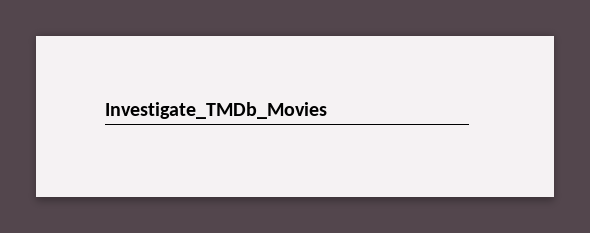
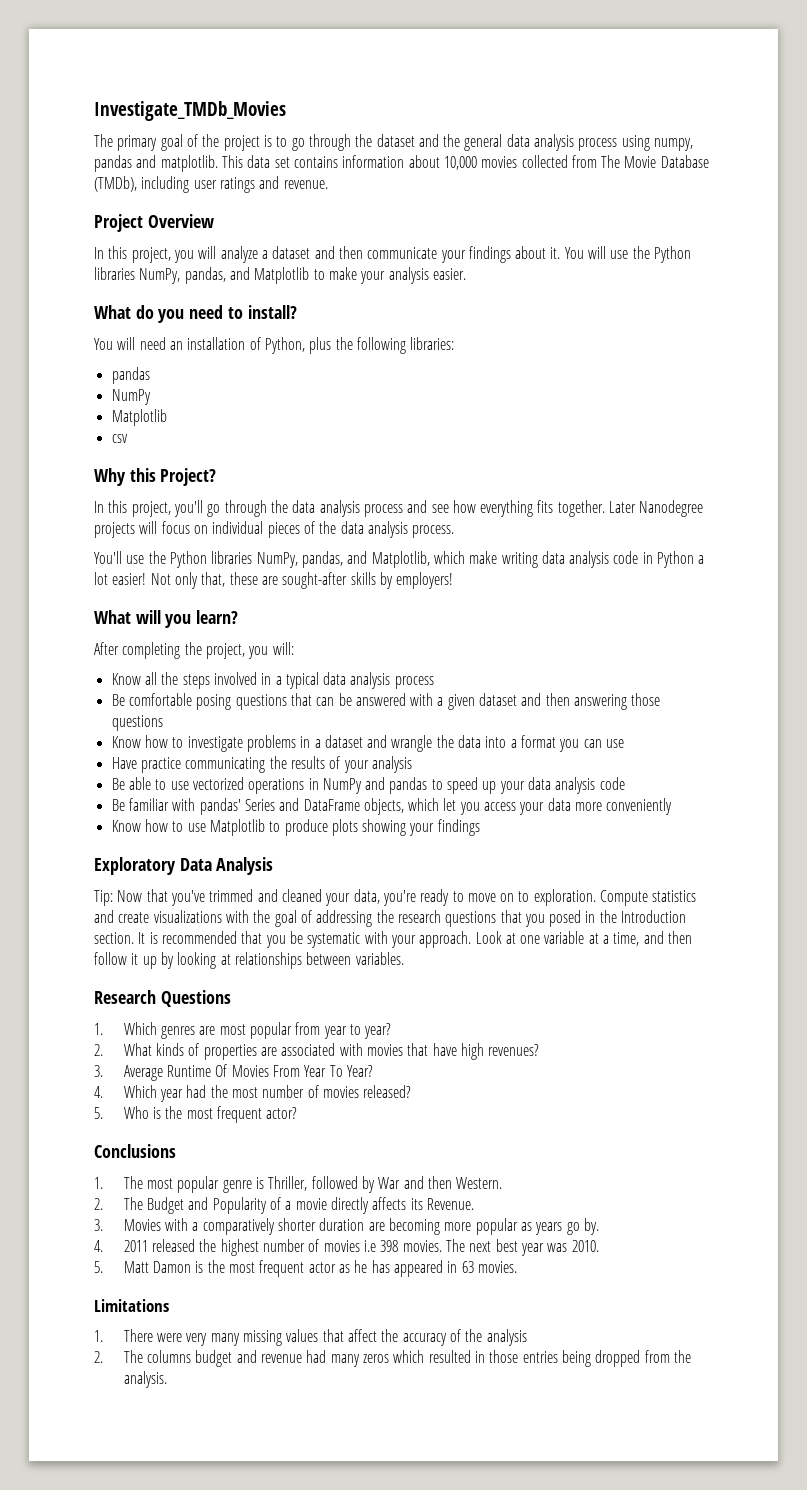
+ The primary goal of the project is to go through the dataset and the general data analysis process using numpy, pandas and matplotlib. This data set contains information about 10,000 movies collected from The Movie Database (TMDb), including user ratings and revenue.
+ Project Overview
+ In this project, you will analyze a dataset and then communicate your findings about it. You will use the Python libraries NumPy, pandas, and Matplotlib to make your analysis easier.
+ What do you need to install?
+ You will need an installation of Python, plus the following libraries:
+ pandas
+ NumPy
+ Matplotlib
+ csv
+ Why this Project?
+ In this project, you'll go through the data analysis process and see how everything fits together. Later Nanodegree projects will focus on individual pieces of the data analysis process.
+ You'll use the Python libraries NumPy, pandas, and Matplotlib, which make writing data analysis code in Python a lot easier! Not only that, these are sought-after skills by employers!
+ What will you learn?
+ After completing the project, you will:
+ Know all the steps involved in a typical data analysis process
+ Be comfortable posing questions that can be answered with a given dataset and then answering those questions
+ Know how to investigate problems in a dataset and wrangle the data into a format you can use
+ Have practice communicating the results of your analysis
+ Be able to use vectorized operations in NumPy and pandas to speed up your data analysis code
+ Be familiar with pandas' Series and DataFrame objects, which let you access your data more conveniently
+ Know how to use Matplotlib to produce plots showing your findings
+ Exploratory Data Analysis
+ Tip: Now that you've trimmed and cleaned your data, you're ready to move on to exploration. Compute statistics and create visualizations with the goal of addressing the research questions that you posed in the Introduction section. It is recommended that you be systematic with your approach. Look at one variable at a time, and then follow it up by looking at relationships between variables.
+ Research Questions
+ 1. Which genres are most popular from year to year?
+ 2. What kinds of properties are associated with movies that have high revenues?
+ 3. Average Runtime Of Movies From Year To Year?
+ 4. Which year had the most number of movies released?
+ 5. Who is the most frequent actor?
+ Conclusions
+ 1. The most popular genre is Thriller, followed by War and then Western.
+ 2. The Budget and Popularity of a movie directly affects its Revenue.
+ 3. Movies with a comparatively shorter duration are becoming more popular as years go by.
+ 4. 2011 released the highest number of movies i.e 398 movies. The next best year was 2010.
+ 5. Matt Damon is the most frequent actor as he has appeared in 63 movies.
+ Limitations
+ 1. There were very many missing values that affect the accuracy of the analysis
+ 2. The columns budget and revenue had many zeros which resulted in those entries being dropped from the analysis.

